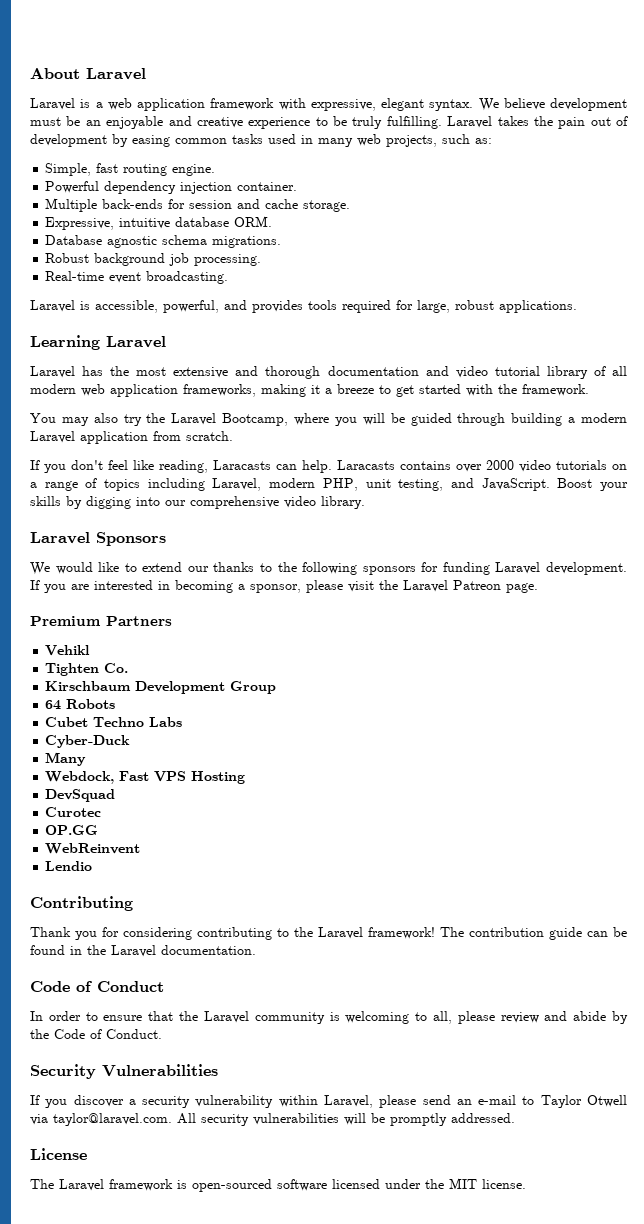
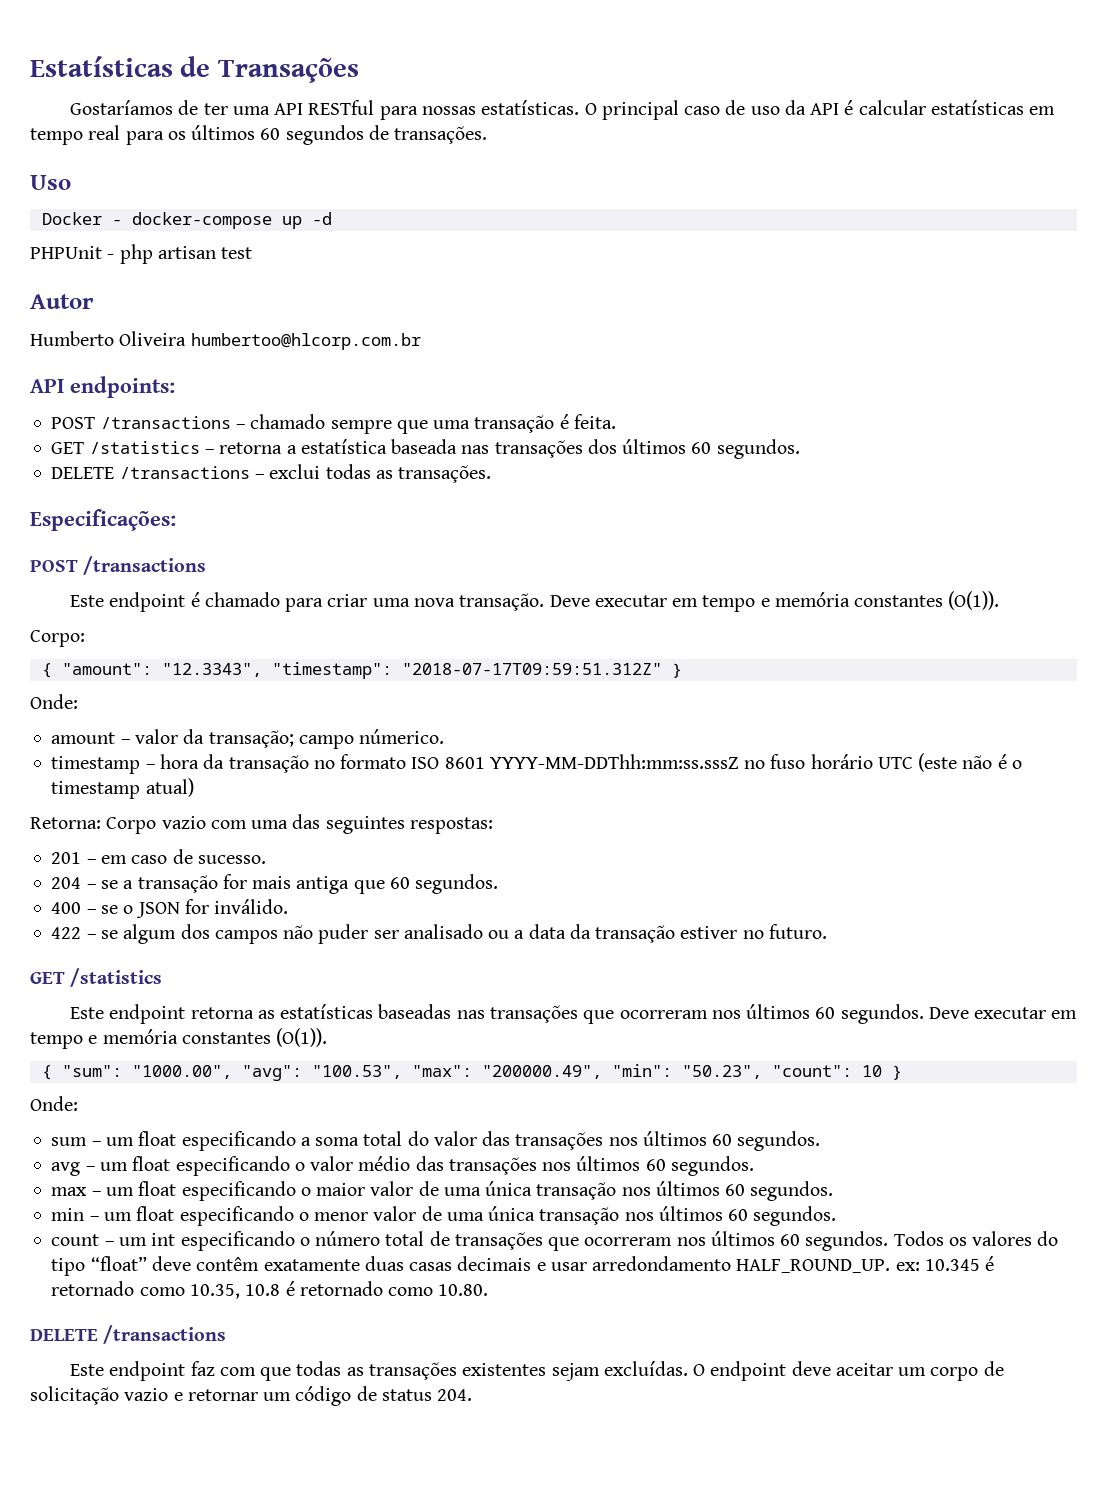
- About Laravel
- Laravel is a web application framework with expressive, elegant syntax. We believe development must be an enjoyable and creative experience to be truly fulfilling. Laravel takes the pain out of development by easing common tasks used in many web projects, such as:
- Simple, fast routing engine.
- Powerful dependency injection container.
- Multiple back-ends for session and cache storage.
- Expressive, intuitive database ORM.
- Database agnostic schema migrations.
- Robust background job processing.
- Real-time event broadcasting.
- Laravel is accessible, powerful, and provides tools required for large, robust applications.
- Learning Laravel
- Laravel has the most extensive and thorough documentation and video tutorial library of all modern web application frameworks, making it a breeze to get started with the framework.
- You may also try the Laravel Bootcamp, where you will be guided through building a modern Laravel application from scratch.
- If you don't feel like reading, Laracasts can help. Laracasts contains over 2000 video tutorials on a range of topics including Laravel, modern PHP, unit testing, and JavaScript. Boost your skills by digging into our comprehensive video library.
- Laravel Sponsors
- We would like to extend our thanks to the following sponsors for funding Laravel development. If you are interested in becoming a sponsor, please visit the Laravel Patreon page.
- Premium Partners
- Vehikl
- Tighten Co.
- Kirschbaum Development Group
- 64 Robots
- Cubet Techno Labs
- Cyber-Duck
- Many
- Webdock, Fast VPS Hosting
- DevSquad
- Curotec
- OP.GG
- WebReinvent
- Lendio
- Contributing
- Thank you for considering contributing to the Laravel framework! The contribution guide can be found in the Laravel documentation.
- Code of Conduct
- In order to ensure that the Laravel community is welcoming to all, please review and abide by the Code of Conduct.
- Security Vulnerabilities
- If you discover a security vulnerability within Laravel, please send an e-mail to Taylor Otwell via taylor@laravel.com. All security vulnerabilities will be promptly addressed.
- License
- The Laravel framework is open-sourced software licensed under the MIT license.
+ Estatísticas de Transações
+ Gostaríamos de ter uma API RESTful para nossas estatísticas. O principal caso de uso da API é calcular estatísticas em tempo real para os últimos 60 segundos de transações.
+ Uso
+ Docker - docker-compose up -d
+ PHPUnit - php artisan test
+ Autor
+ Humberto Oliveira humbertoo@hlcorp.com.br
+ API endpoints:
+ POST /transactions – chamado sempre que uma transação é feita.
+ GET /statistics – retorna a estatística baseada nas transações dos últimos 60 segundos.
+ DELETE /transactions – exclui todas as transações.
+ Especificações:
+ POST /transactions
+ Este endpoint é chamado para criar uma nova transação. Deve executar em tempo e memória constantes (O(1)).
+ Corpo:
+ { "amount": "12.3343", "timestamp": "2018-07-17T09:59:51.312Z" }
+ Onde:
+ amount – valor da transação; campo númerico.
+ timestamp – hora da transação no formato ISO 8601 YYYY-MM-DDThh:mm:ss.sssZ no fuso horário UTC (este não é o timestamp atual)
+ Retorna: Corpo vazio com uma das seguintes respostas:
+ 201 – em caso de sucesso.
+ 204 – se a transação for mais antiga que 60 segundos.
+ 400 – se o JSON for inválido.
+ 422 – se algum dos campos não puder ser analisado ou a data da transação estiver no futuro.
+ GET /statistics
+ Este endpoint retorna as estatísticas baseadas nas transações que ocorreram nos últimos 60 segundos. Deve executar em tempo e memória constantes (O(1)).
+ { "sum": "1000.00", "avg": "100.53", "max": "200000.49", "min": "50.23", "count": 10 }
+ Onde:
+ sum – um float especificando a soma total do valor das transações nos últimos 60 segundos.
+ avg – um float especificando o valor médio das transações nos últimos 60 segundos.
+ max – um float especificando o maior valor de uma única transação nos últimos 60 segundos.
+ min – um float especificando o menor valor de uma única transação nos últimos 60 segundos.
+ count – um int especificando o número total de transações que ocorreram nos últimos 60 segundos. Todos os valores do tipo “float” deve contêm exatamente duas casas decimais e usar arredondamento HALF_ROUND_UP. ex: 10.345 é retornado como 10.35, 10.8 é retornado como 10.80.
+ DELETE /transactions
+ Este endpoint faz com que todas as transações existentes sejam excluídas. O endpoint deve aceitar um corpo de solicitação vazio e retornar um código de status 204.

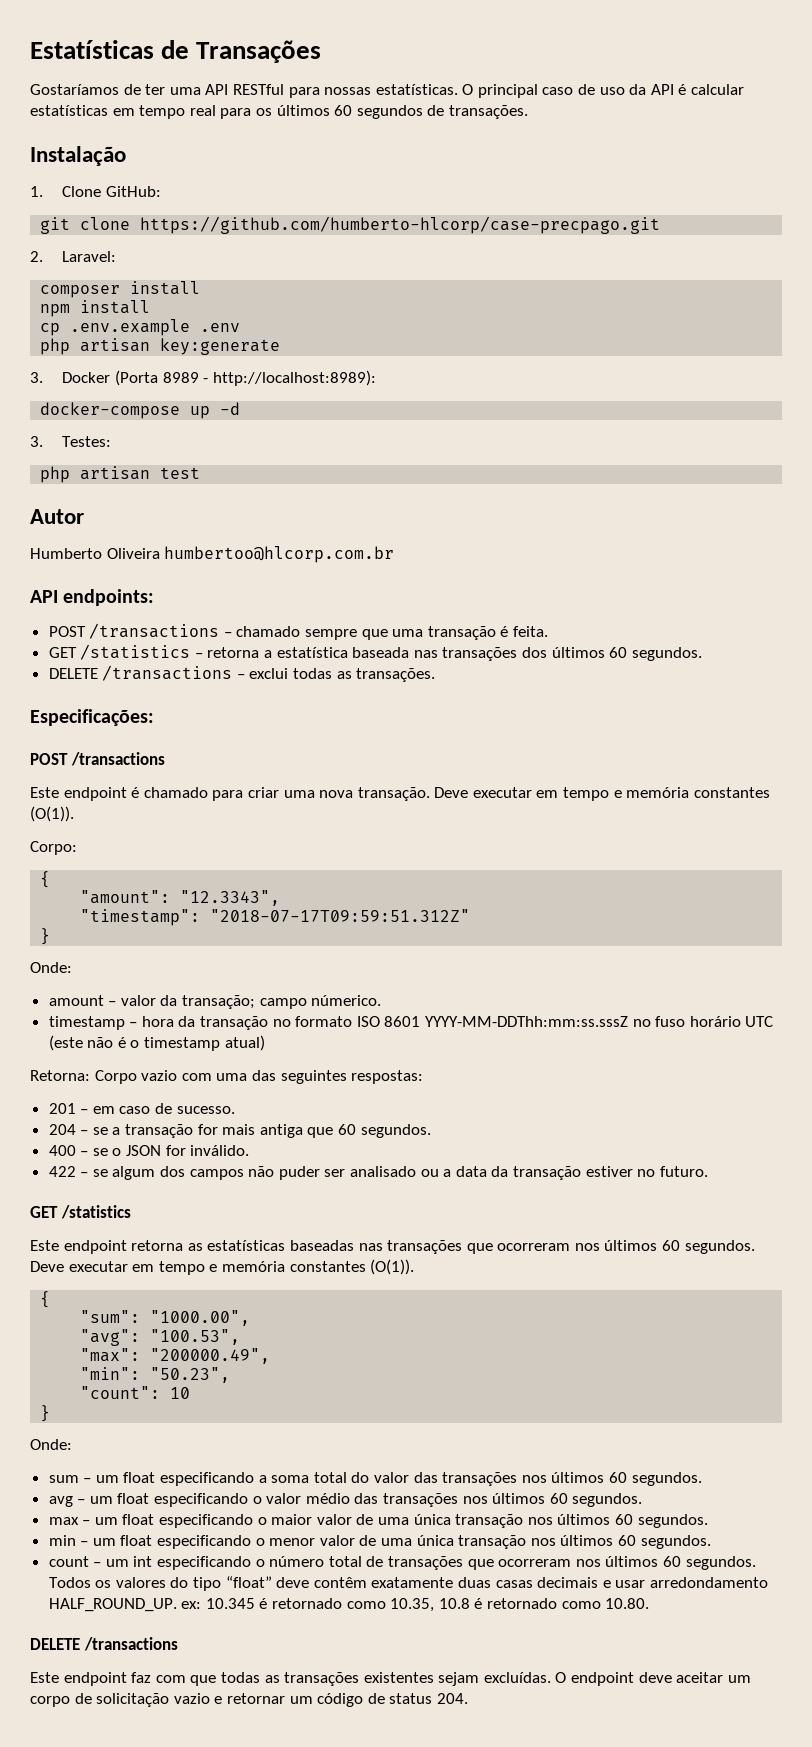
- Uso
- Docker - docker-compose up -d
+ Instalação
+ 1. Clone GitHub:
+ git clone https://github.com/humberto-hlcorp/case-precpago.git
+ 2. Laravel:
+ composer install
+ npm install
+ cp .env.example .env
+ php artisan key:generate
+ 3. Docker (Porta 8989 - http://localhost:8989):
+ docker-compose up -d
- PHPUnit - php artisan test
+ 3. Testes:
+ php artisan test
  Corpo:
- { "amount": "12.3343", "timestamp": "2018-07-17T09:59:51.312Z" }
+ {
+ "amount": "12.3343",
+ "timestamp": "2018-07-17T09:59:51.312Z"
+ }
  Este endpoint retorna as estatísticas baseadas nas transações que ocorreram nos últimos 60 segundos. Deve executar em tempo e memória constantes (O(1)).
- { "sum": "1000.00", "avg": "100.53", "max": "200000.49", "min": "50.23", "count": 10 }
+ {
+ "sum": "1000.00",
+ "avg": "100.53",
+ "max": "200000.49",
+ "min": "50.23",
+ "count": 10
+ }

